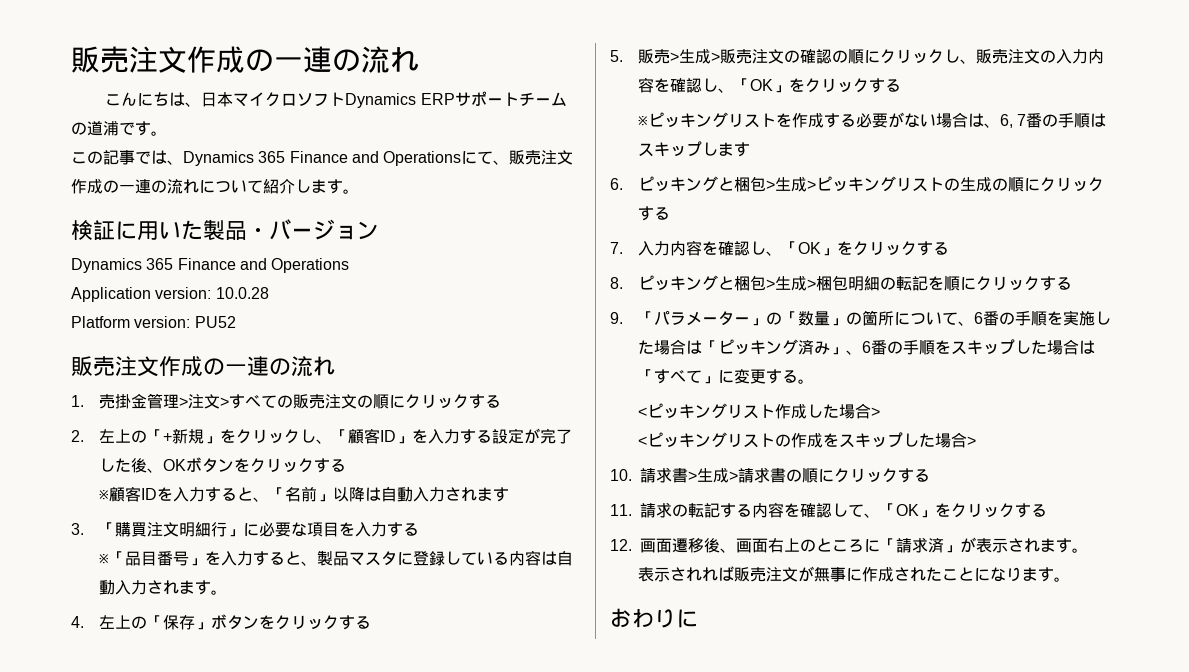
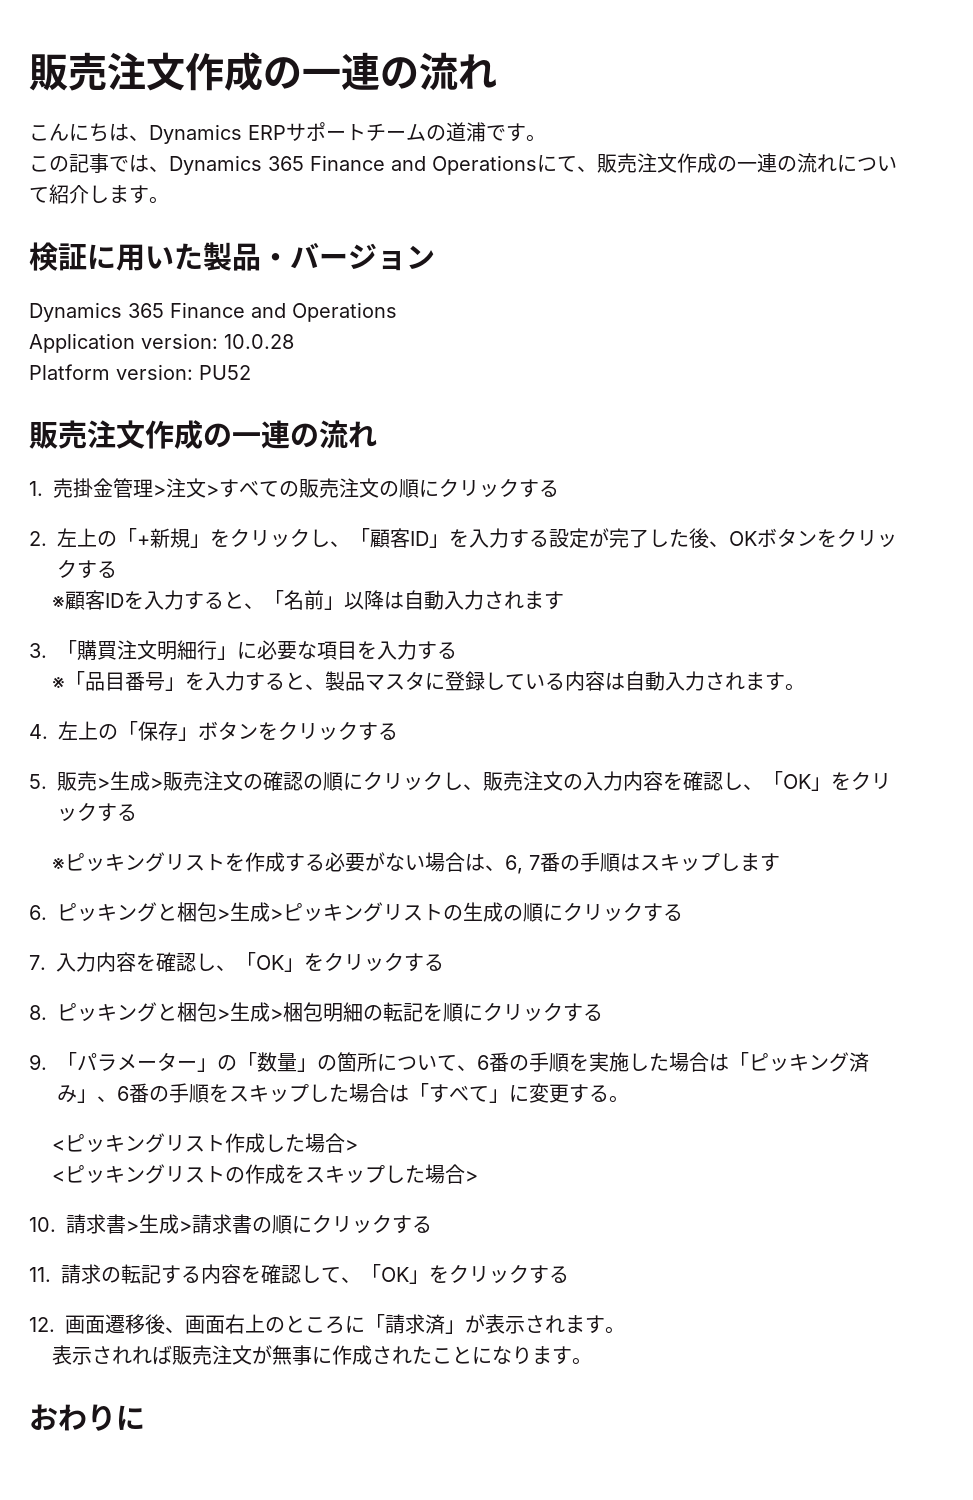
- こんにちは、日本マイクロソフトDynamics ERPサポートチームの道浦です。
+ こんにちは、Dynamics ERPサポートチームの道浦です。

